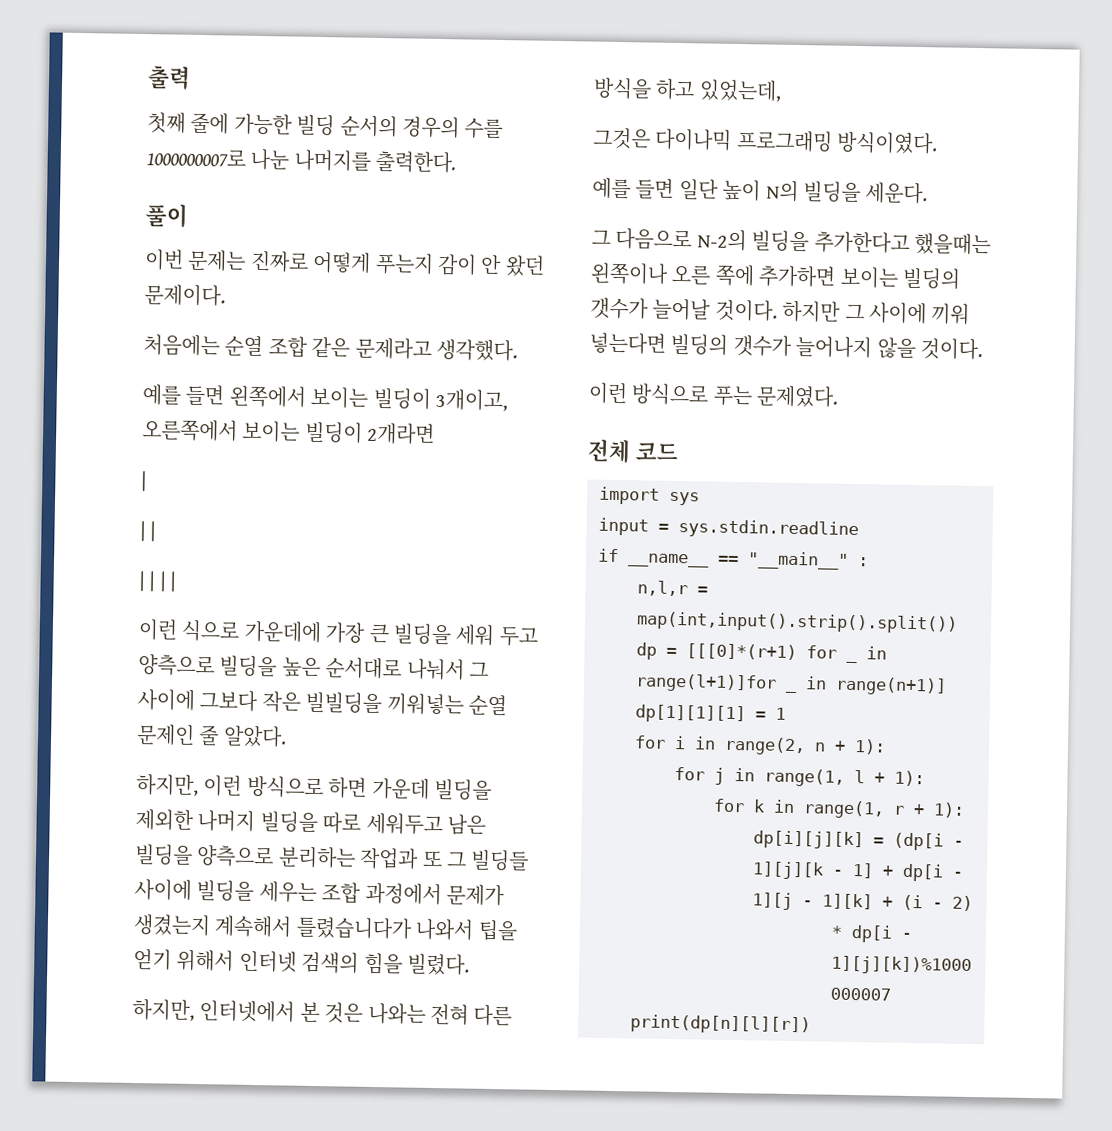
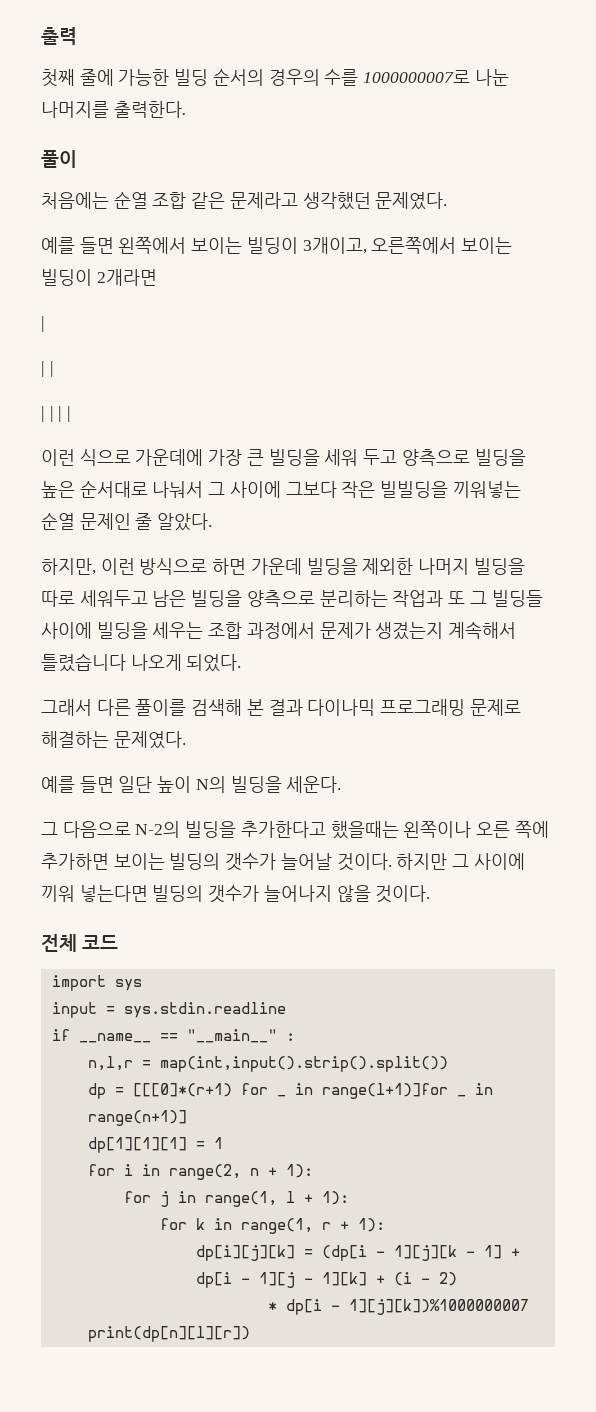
- 이번 문제는 진짜로 어떻게 푸는지 감이 안 왔던 문제이다.
- 처음에는 순열 조합 같은 문제라고 생각했다.
+ 처음에는 순열 조합 같은 문제라고 생각했던 문제였다.
- 하지만, 이런 방식으로 하면 가운데 빌딩을 제외한 나머지 빌딩을 따로 세워두고 남은 빌딩을 양측으로 분리하는 작업과 또 그 빌딩들 사이에 빌딩을 세우는 조합 과정에서 문제가 생겼는지 계속해서 틀렸습니다가 나와서 팁을 얻기 위해서 인터넷 검색의 힘을 빌렸다.
- 하지만, 인터넷에서 본 것은 나와는 전혀 다른 방식을 하고 있었는데,
- 그것은 다이나믹 프로그래밍 방식이였다.
+ 하지만, 이런 방식으로 하면 가운데 빌딩을 제외한 나머지 빌딩을 따로 세워두고 남은 빌딩을 양측으로 분리하는 작업과 또 그 빌딩들 사이에 빌딩을 세우는 조합 과정에서 문제가 생겼는지 계속해서 틀렸습니다 나오게 되었다.
+ 그래서 다른 풀이를 검색해 본 결과 다이나믹 프로그래밍 문제로 해결하는 문제였다.
- 이런 방식으로 푸는 문제였다.

